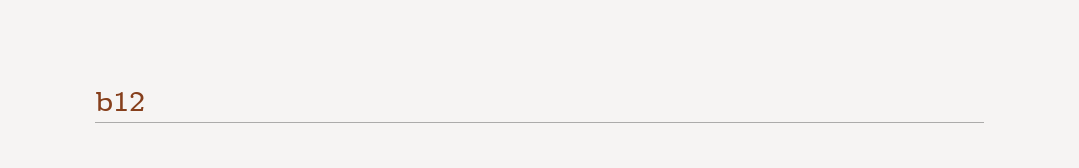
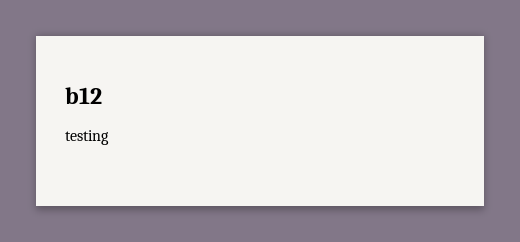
+ testing

